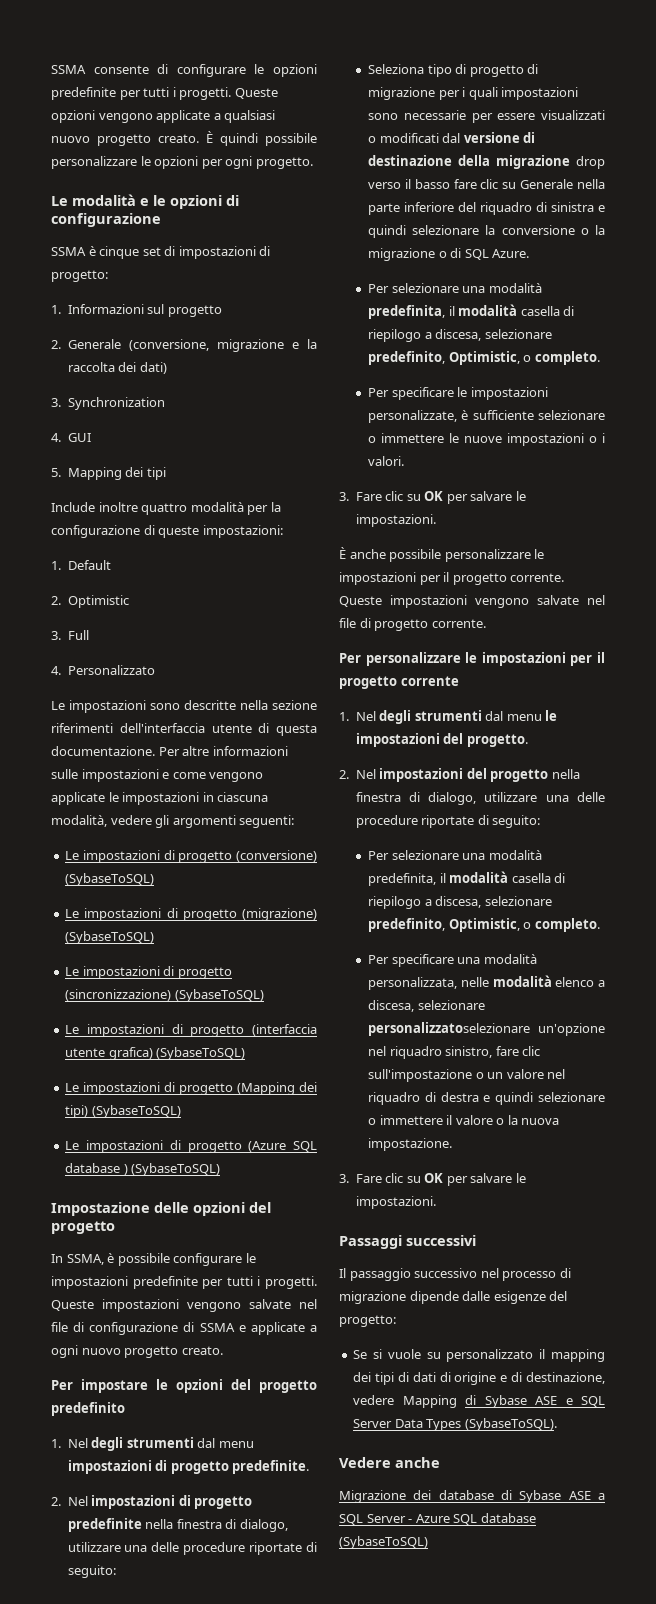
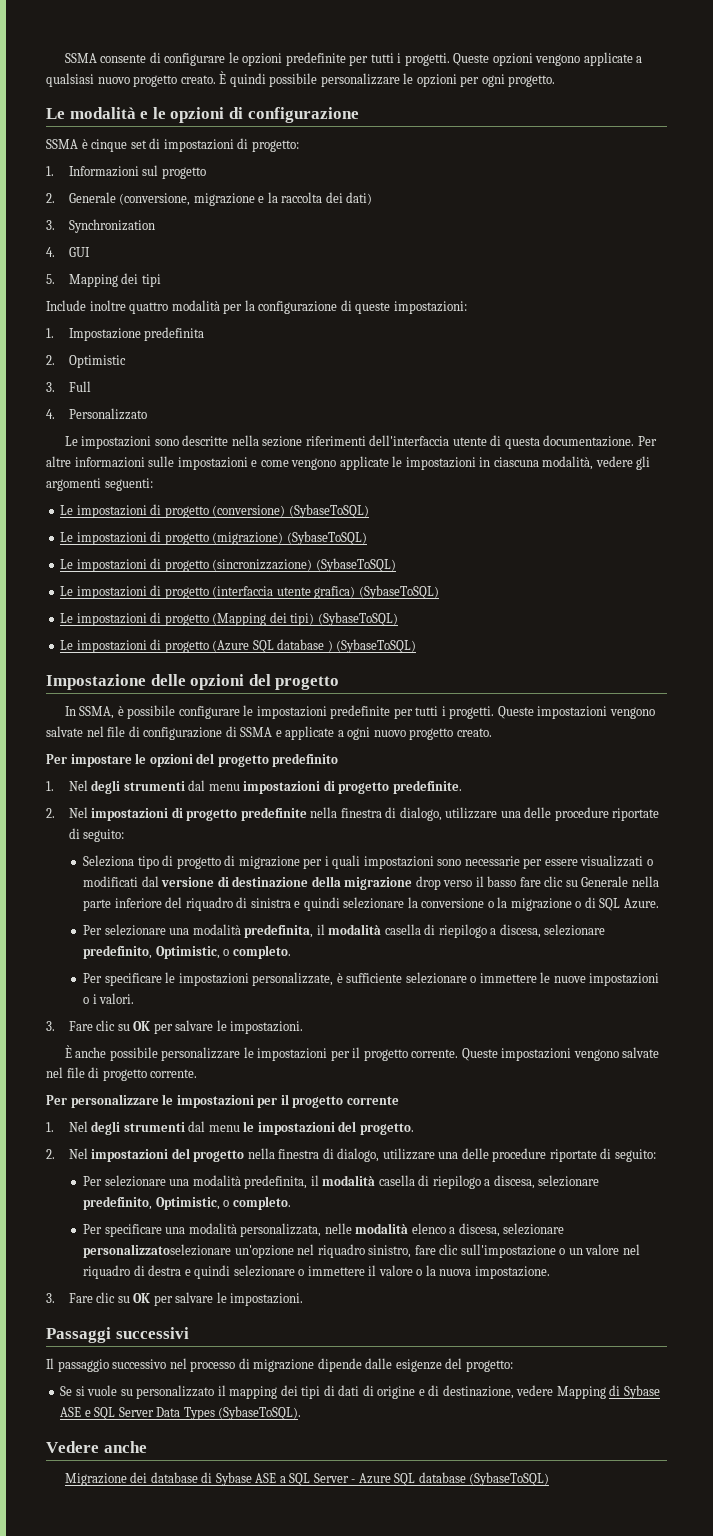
- 1. Default
+ 1. Impostazione predefinita

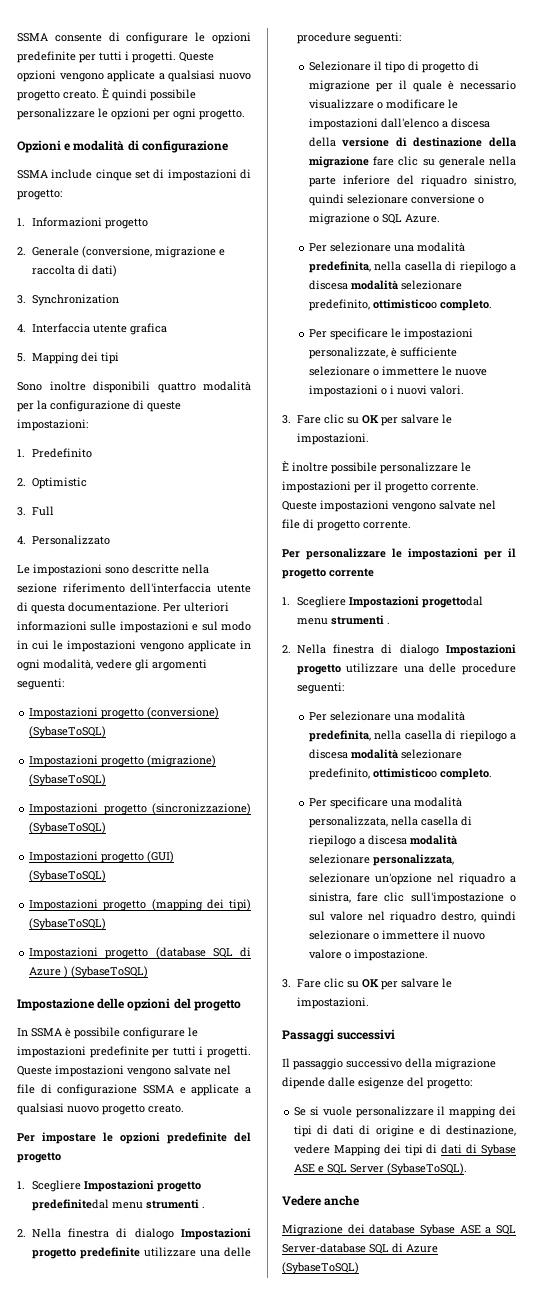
- Le modalità e le opzioni di configurazione
+ Opzioni e modalità di configurazione
- SSMA è cinque set di impostazioni di progetto:
+ SSMA include cinque set di impostazioni di progetto:
- 1. Informazioni sul progetto
+ 1. Informazioni progetto
- 2. Generale (conversione, migrazione e la raccolta dei dati)
+ 2. Generale (conversione, migrazione e raccolta di dati)
- 4. GUI
+ 4. Interfaccia utente grafica
- Include inoltre quattro modalità per la configurazione di queste impostazioni:
+ Sono inoltre disponibili quattro modalità per la configurazione di queste impostazioni:
- 1. Impostazione predefinita
+ 1. Predefinito
- Le impostazioni sono descritte nella sezione riferimenti dell'interfaccia utente di questa documentazione.
+ Le impostazioni sono descritte nella sezione riferimento dell'interfaccia utente di questa documentazione.
- Per altre informazioni sulle impostazioni e come vengono applicate le impostazioni in ciascuna modalità, vedere gli argomenti seguenti:
+ Per ulteriori informazioni sulle impostazioni e sul modo in cui le impostazioni vengono applicate in ogni modalità, vedere gli argomenti seguenti:
- Le impostazioni di progetto (conversione) (SybaseToSQL)
+ Impostazioni progetto (conversione) (SybaseToSQL)
- Le impostazioni di progetto (migrazione) (SybaseToSQL)
+ Impostazioni progetto (migrazione) (SybaseToSQL)
- Le impostazioni di progetto (sincronizzazione) (SybaseToSQL)
+ Impostazioni progetto (sincronizzazione) (SybaseToSQL)
- Le impostazioni di progetto (interfaccia utente grafica) (SybaseToSQL)
- Le impostazioni di progetto (Mapping dei tipi) (SybaseToSQL)
- Le impostazioni di progetto (Azure SQL database ) (SybaseToSQL)
+ Impostazioni progetto (GUI) (SybaseToSQL)
+ Impostazioni progetto (mapping dei tipi) (SybaseToSQL)
+ Impostazioni progetto (database SQL di Azure ) (SybaseToSQL)
- In SSMA, è possibile configurare le impostazioni predefinite per tutti i progetti.
+ In SSMA è possibile configurare le impostazioni predefinite per tutti i progetti.
- Queste impostazioni vengono salvate nel file di configurazione di SSMA e applicate a ogni nuovo progetto creato.
+ Queste impostazioni vengono salvate nel file di configurazione SSMA e applicate a qualsiasi nuovo progetto creato.
- Per impostare le opzioni del progetto predefinito
- 1. Nel degli strumenti dal menu impostazioni di progetto predefinite.
- 2. Nel impostazioni di progetto predefinite nella finestra di dialogo, utilizzare una delle procedure riportate di seguito:
- Seleziona tipo di progetto di migrazione per i quali impostazioni sono necessarie per essere visualizzati o modificati dal versione di destinazione della migrazione drop verso il basso fare clic su Generale nella parte inferiore del riquadro di sinistra e quindi selezionare la conversione o la migrazione o di SQL Azure.
- Per selezionare una modalità predefinita, il modalità casella di riepilogo a discesa, selezionare predefinito, Optimistic, o completo.
+ Per impostare le opzioni predefinite del progetto
+ 1. Scegliere Impostazioni progetto predefinitedal menu strumenti .
+ 2. Nella finestra di dialogo Impostazioni progetto predefinite utilizzare una delle procedure seguenti:
+ Selezionare il tipo di progetto di migrazione per il quale è necessario visualizzare o modificare le impostazioni dall'elenco a discesa della versione di destinazione della migrazione fare clic su generale nella parte inferiore del riquadro sinistro, quindi selezionare conversione o migrazione o SQL Azure.
+ Per selezionare una modalità predefinita, nella casella di riepilogo a discesa modalità selezionare predefinito, ottimisticoo completo.
- Per specificare le impostazioni personalizzate, è sufficiente selezionare o immettere le nuove impostazioni o i valori.
+ Per specificare le impostazioni personalizzate, è sufficiente selezionare o immettere le nuove impostazioni o i nuovi valori.
- È anche possibile personalizzare le impostazioni per il progetto corrente.
+ È inoltre possibile personalizzare le impostazioni per il progetto corrente.
- 1. Nel degli strumenti dal menu le impostazioni del progetto.
- 2. Nel impostazioni del progetto nella finestra di dialogo, utilizzare una delle procedure riportate di seguito:
- Per selezionare una modalità predefinita, il modalità casella di riepilogo a discesa, selezionare predefinito, Optimistic, o completo.
+ 1. Scegliere Impostazioni progettodal menu strumenti .
+ 2. Nella finestra di dialogo Impostazioni progetto utilizzare una delle procedure seguenti:
+ Per selezionare una modalità predefinita, nella casella di riepilogo a discesa modalità selezionare predefinito, ottimisticoo completo.
- Per specificare una modalità personalizzata, nelle modalità elenco a discesa, selezionare personalizzatoselezionare un'opzione nel riquadro sinistro, fare clic sull'impostazione o un valore nel riquadro di destra e quindi selezionare o immettere il valore o la nuova impostazione.
+ Per specificare una modalità personalizzata, nella casella di riepilogo a discesa modalità selezionare personalizzata, selezionare un'opzione nel riquadro a sinistra, fare clic sull'impostazione o sul valore nel riquadro destro, quindi selezionare o immettere il nuovo valore o impostazione.
- Il passaggio successivo nel processo di migrazione dipende dalle esigenze del progetto:
+ Il passaggio successivo della migrazione dipende dalle esigenze del progetto:
- Se si vuole su personalizzato il mapping dei tipi di dati di origine e di destinazione, vedere Mapping di Sybase ASE e SQL Server Data Types (SybaseToSQL).
+ Se si vuole personalizzare il mapping dei tipi di dati di origine e di destinazione, vedere Mapping dei tipi di dati di Sybase ASE e SQL Server (SybaseToSQL).
- Migrazione dei database di Sybase ASE a SQL Server - Azure SQL database (SybaseToSQL)
+ Migrazione dei database Sybase ASE a SQL Server-database SQL di Azure (SybaseToSQL)

